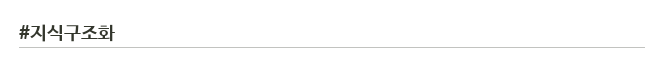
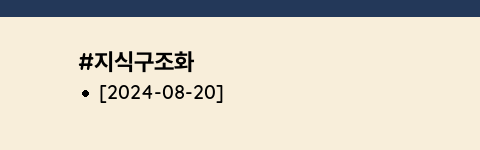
+ [2024-08-20]

